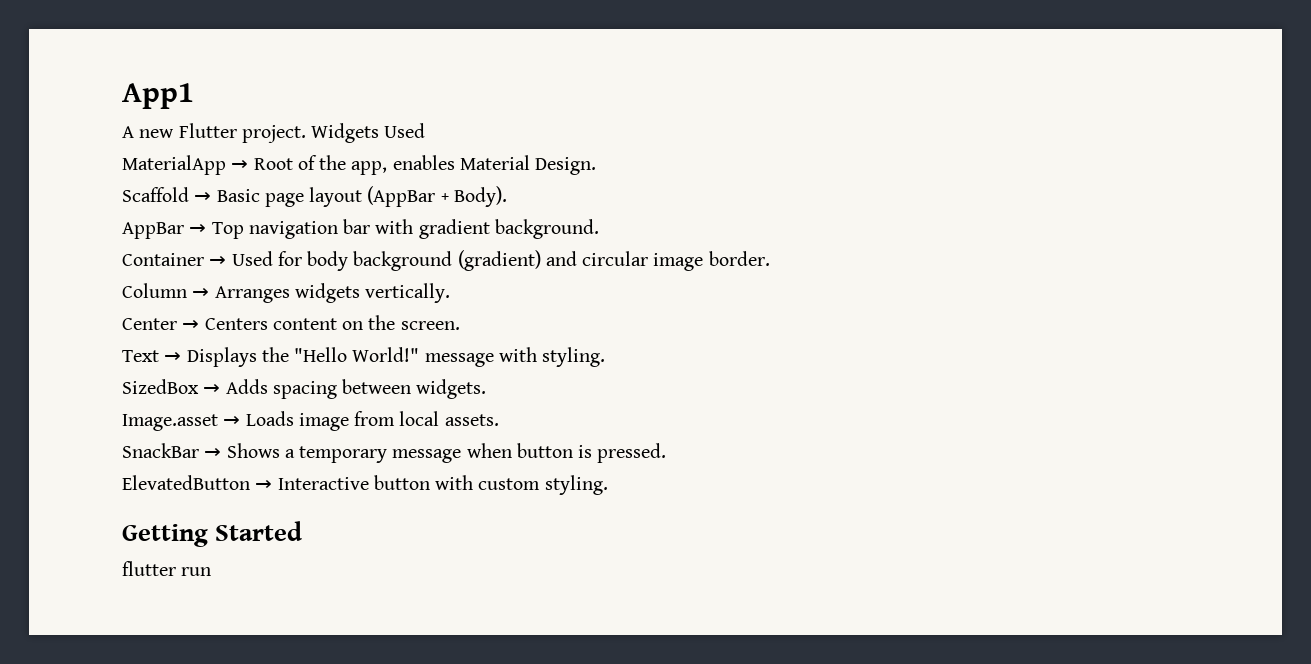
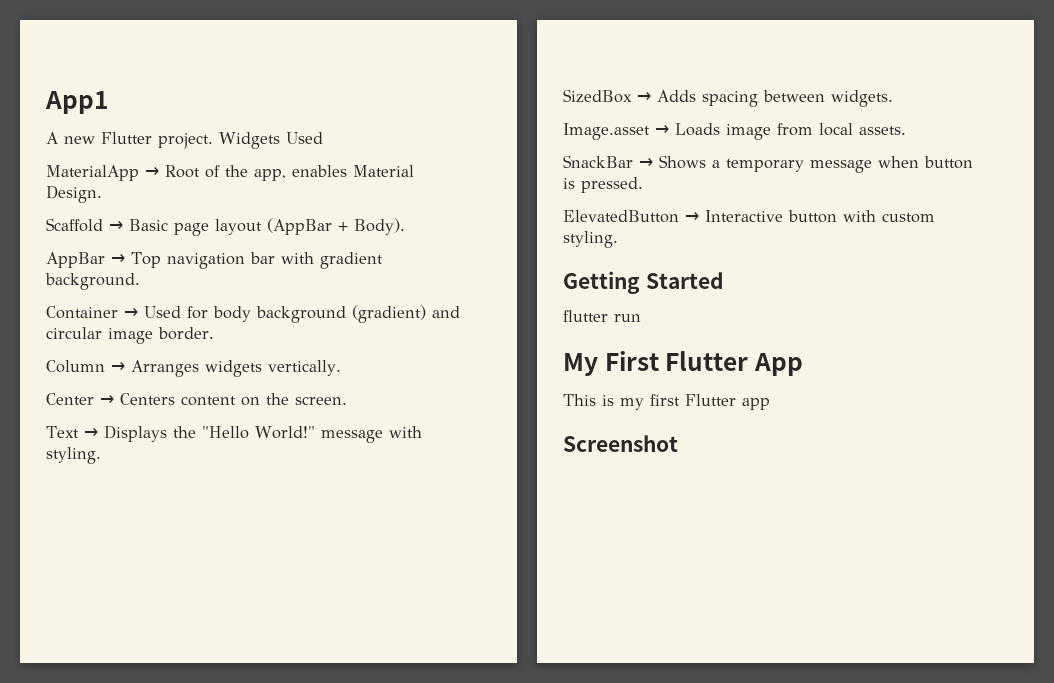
+ My First Flutter App
+ This is my first Flutter app
+ Screenshot

